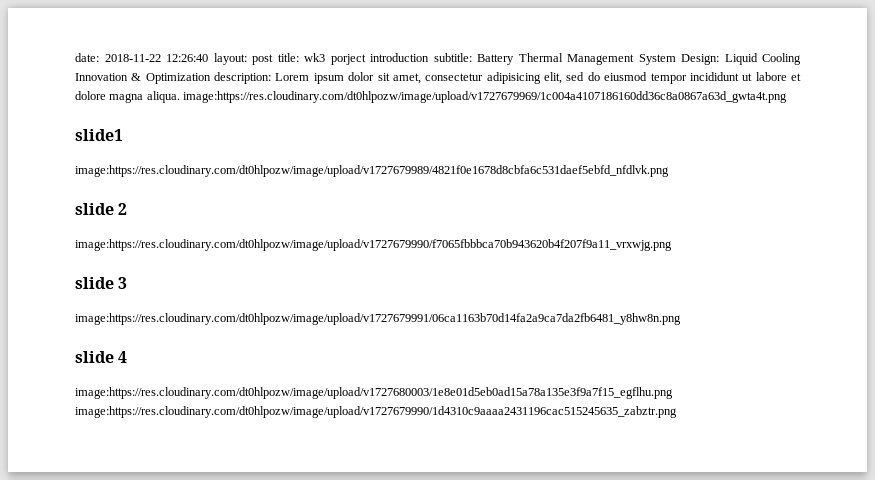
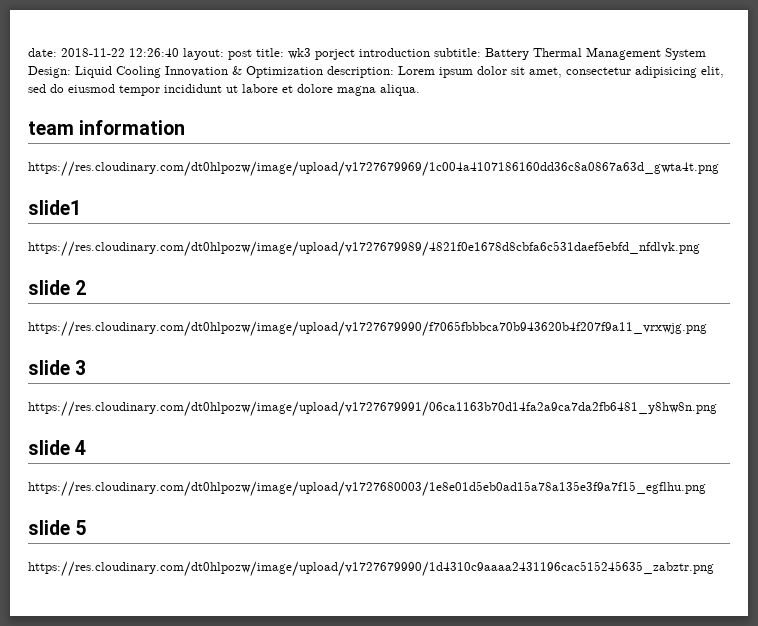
- date: 2018-11-22 12:26:40 layout: post title: wk3 porject introduction subtitle: Battery Thermal Management System Design: Liquid Cooling Innovation & Optimization description: Lorem ipsum dolor sit amet, consectetur adipisicing elit, sed do eiusmod tempor incididunt ut labore et dolore magna aliqua. image:https://res.cloudinary.com/dt0hlpozw/image/upload/v1727679969/1c004a4107186160dd36c8a0867a63d_gwta4t.png
+ date: 2018-11-22 12:26:40 layout: post title: wk3 porject introduction subtitle: Battery Thermal Management System Design: Liquid Cooling Innovation & Optimization description: Lorem ipsum dolor sit amet, consectetur adipisicing elit, sed do eiusmod tempor incididunt ut labore et dolore magna aliqua.
+ team information
+ https://res.cloudinary.com/dt0hlpozw/image/upload/v1727679969/1c004a4107186160dd36c8a0867a63d_gwta4t.png
- image:https://res.cloudinary.com/dt0hlpozw/image/upload/v1727679989/4821f0e1678d8cbfa6c531daef5ebfd_nfdlvk.png
+ https://res.cloudinary.com/dt0hlpozw/image/upload/v1727679989/4821f0e1678d8cbfa6c531daef5ebfd_nfdlvk.png
- image:https://res.cloudinary.com/dt0hlpozw/image/upload/v1727679990/f7065fbbbca70b943620b4f207f9a11_vrxwjg.png
+ https://res.cloudinary.com/dt0hlpozw/image/upload/v1727679990/f7065fbbbca70b943620b4f207f9a11_vrxwjg.png
- image:https://res.cloudinary.com/dt0hlpozw/image/upload/v1727679991/06ca1163b70d14fa2a9ca7da2fb6481_y8hw8n.png
+ https://res.cloudinary.com/dt0hlpozw/image/upload/v1727679991/06ca1163b70d14fa2a9ca7da2fb6481_y8hw8n.png
- image:https://res.cloudinary.com/dt0hlpozw/image/upload/v1727680003/1e8e01d5eb0ad15a78a135e3f9a7f15_egflhu.png image:https://res.cloudinary.com/dt0hlpozw/image/upload/v1727679990/1d4310c9aaaa2431196cac515245635_zabztr.png
+ https://res.cloudinary.com/dt0hlpozw/image/upload/v1727680003/1e8e01d5eb0ad15a78a135e3f9a7f15_egflhu.png
+ slide 5
+ https://res.cloudinary.com/dt0hlpozw/image/upload/v1727679990/1d4310c9aaaa2431196cac515245635_zabztr.png

